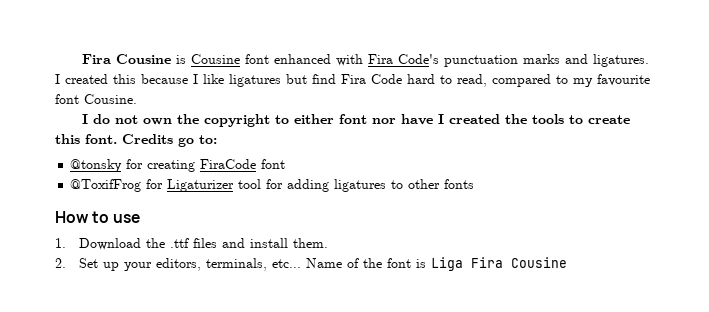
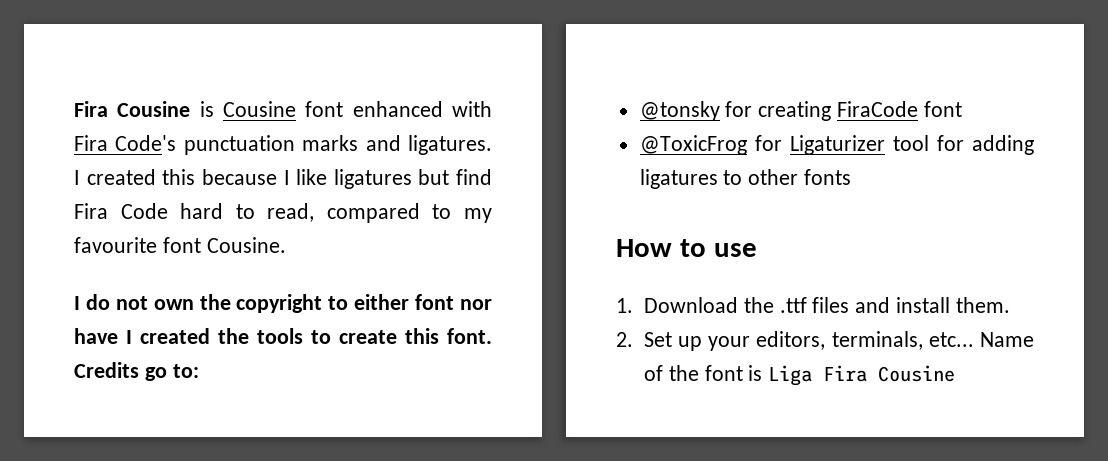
- @ToxifFrog for Ligaturizer tool for adding ligatures to other fonts
+ @ToxicFrog for Ligaturizer tool for adding ligatures to other fonts

